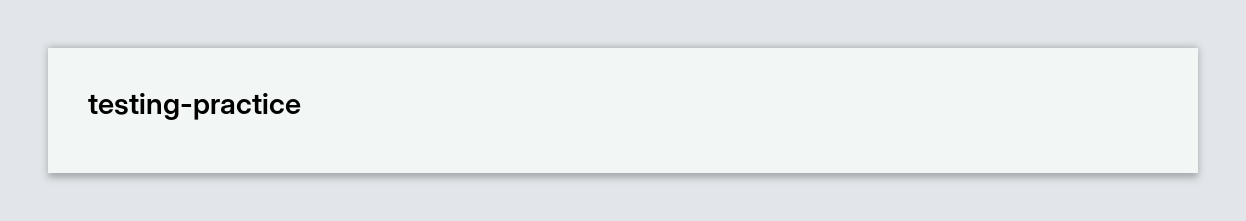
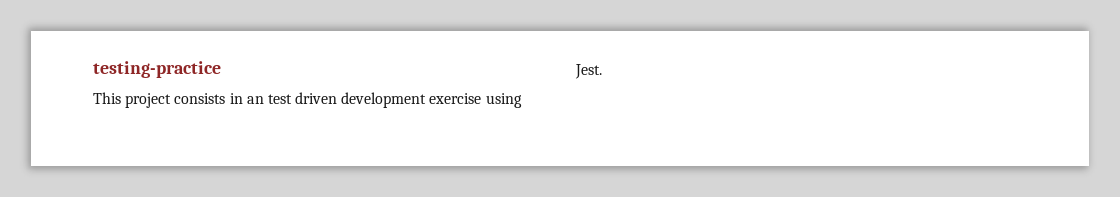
+ This project consists in an test driven development exercise using Jest.

